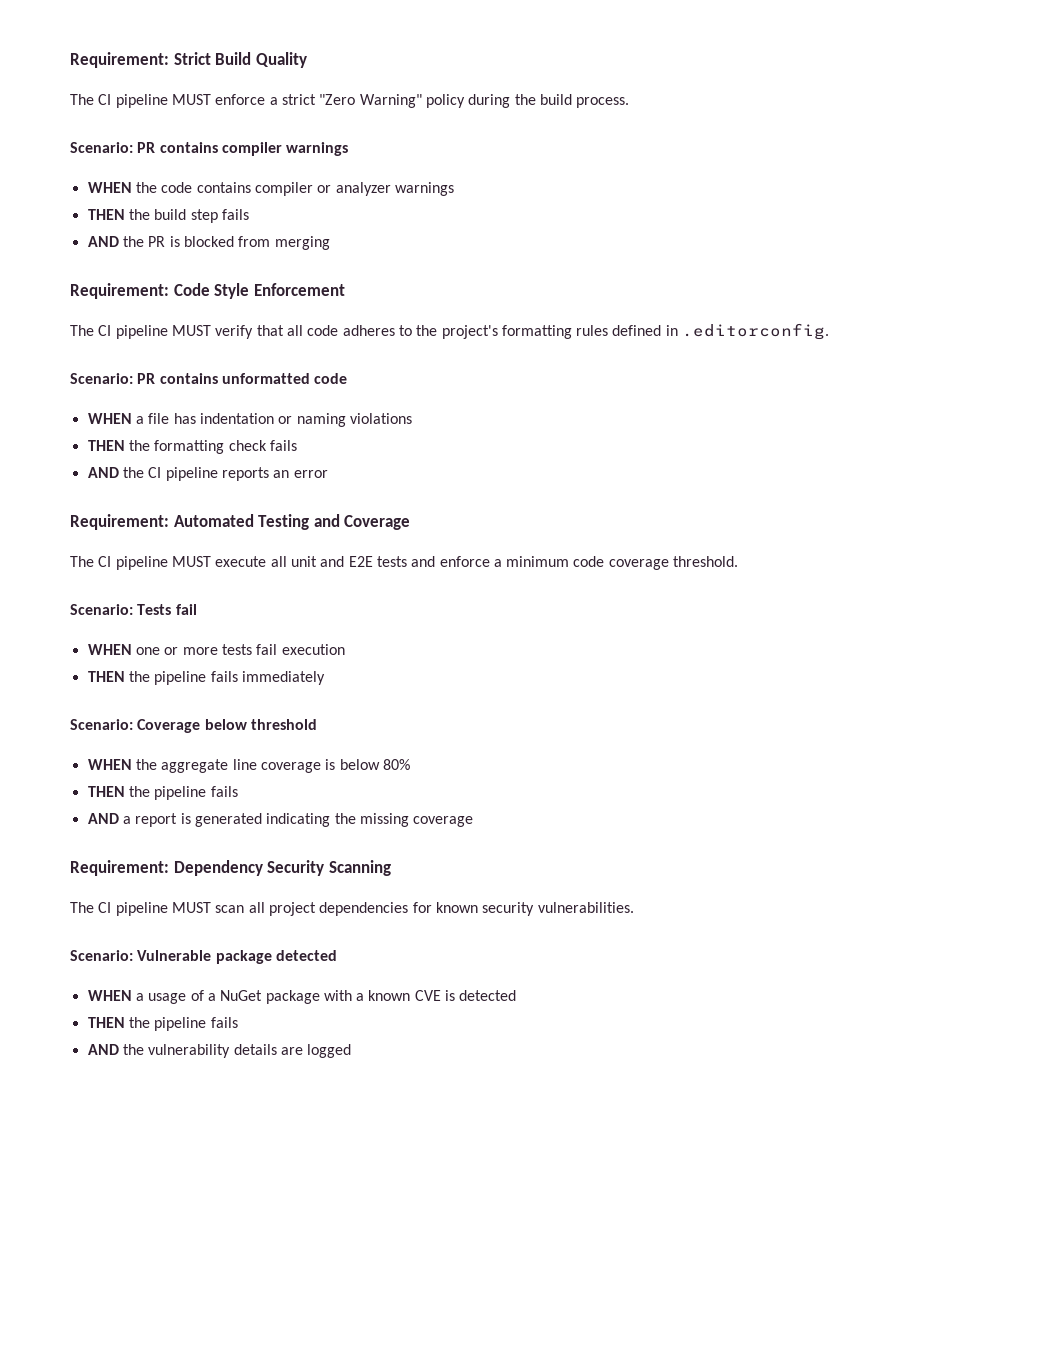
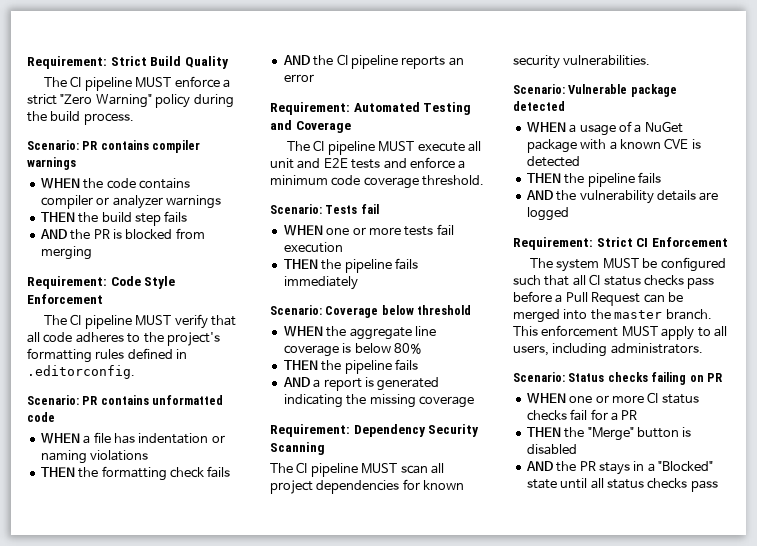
+ Requirement: Strict CI Enforcement
+ The system MUST be configured such that all CI status checks pass before a Pull Request can be merged into the master branch. This enforcement MUST apply to all users, including administrators.
+ Scenario: Status checks failing on PR
+ WHEN one or more CI status checks fail for a PR
+ THEN the "Merge" button is disabled
+ AND the PR stays in a "Blocked" state until all status checks pass

